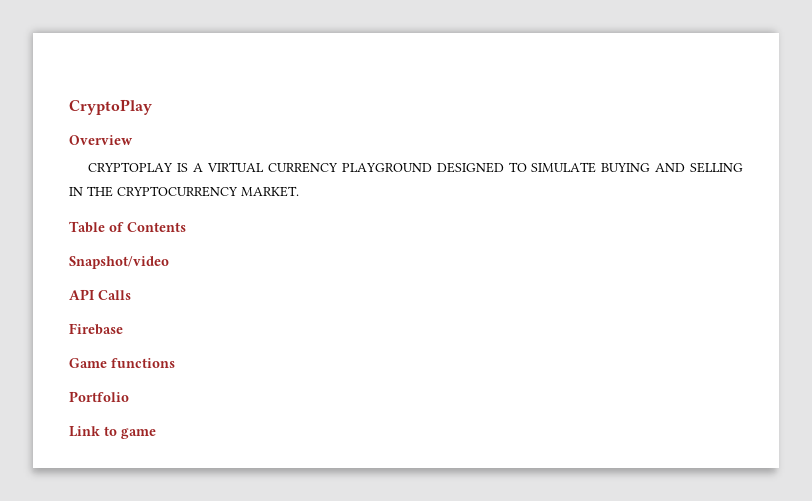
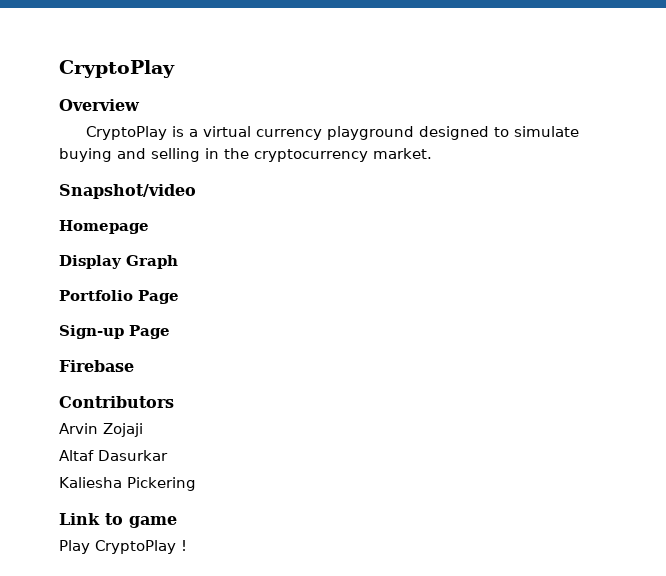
- CRYPTOPLAY IS A VIRTUAL CURRENCY PLAYGROUND DESIGNED TO SIMULATE BUYING AND SELLING IN THE CRYPTOCURRENCY MARKET.
- Table of Contents
+ CryptoPlay is a virtual currency playground designed to simulate buying and selling in the cryptocurrency market.
  Snapshot/video
- API Calls
+ Homepage
+ Display Graph
+ Portfolio Page
+ Sign-up Page
  Firebase
- Game functions
- Portfolio
+ Contributors
+ Arvin Zojaji
+ Altaf Dasurkar
+ Kaliesha Pickering
+ Play CryptoPlay !

